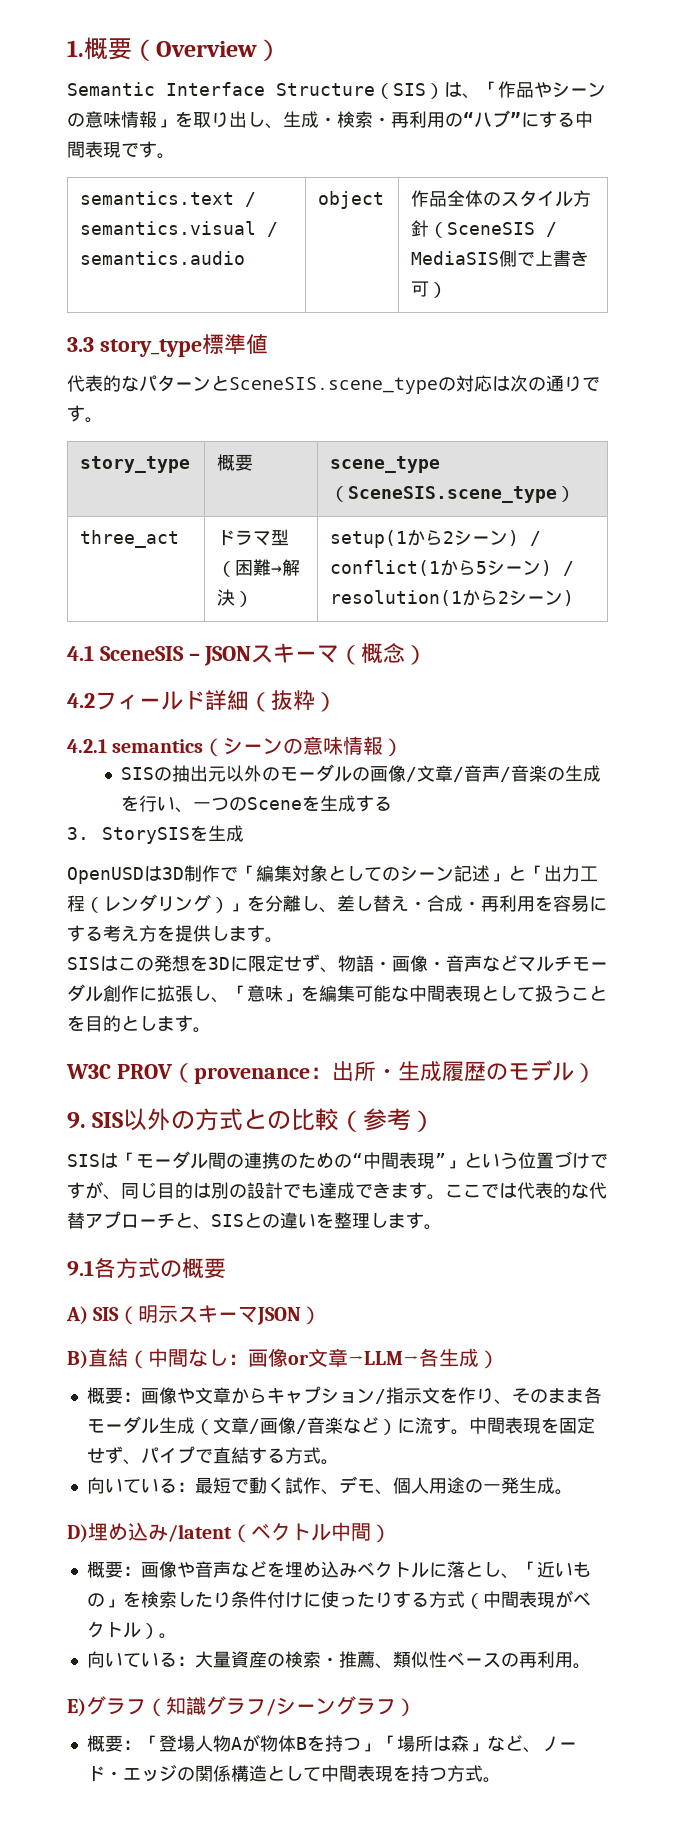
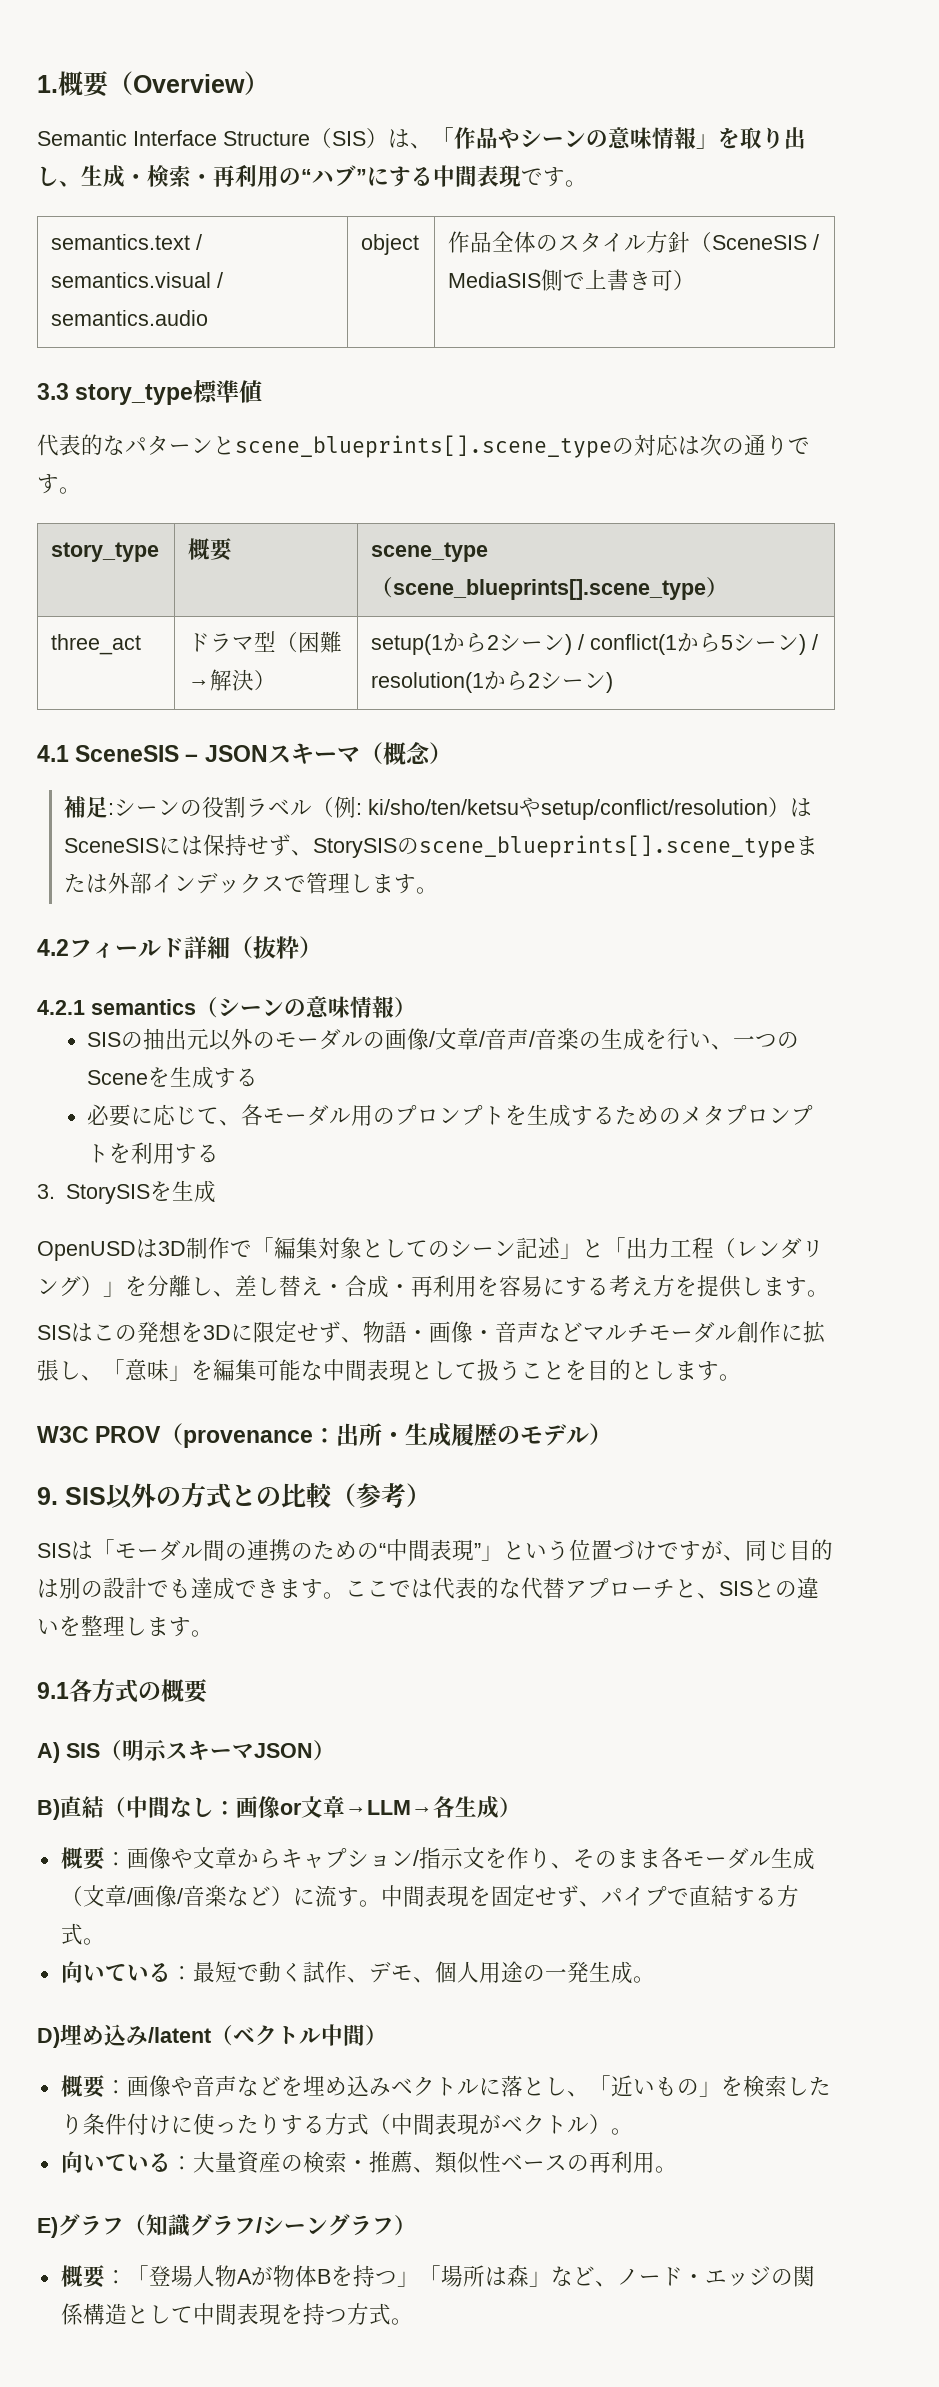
- 代表的なパターンとSceneSIS.scene_typeの対応は次の通りです。
+ 代表的なパターンとscene_blueprints[].scene_typeの対応は次の通りです。
- story_type | 概要 | scene_type（SceneSIS.scene_type）
+ story_type | 概要 | scene_type（scene_blueprints[].scene_type）
+ 補足:シーンの役割ラベル（例: ki/sho/ten/ketsuやsetup/conflict/resolution）はSceneSISには保持せず、StorySISのscene_blueprints[].scene_typeまたは外部インデックスで管理します。
+ 必要に応じて、各モーダル用のプロンプトを生成するためのメタプロンプトを利用する

